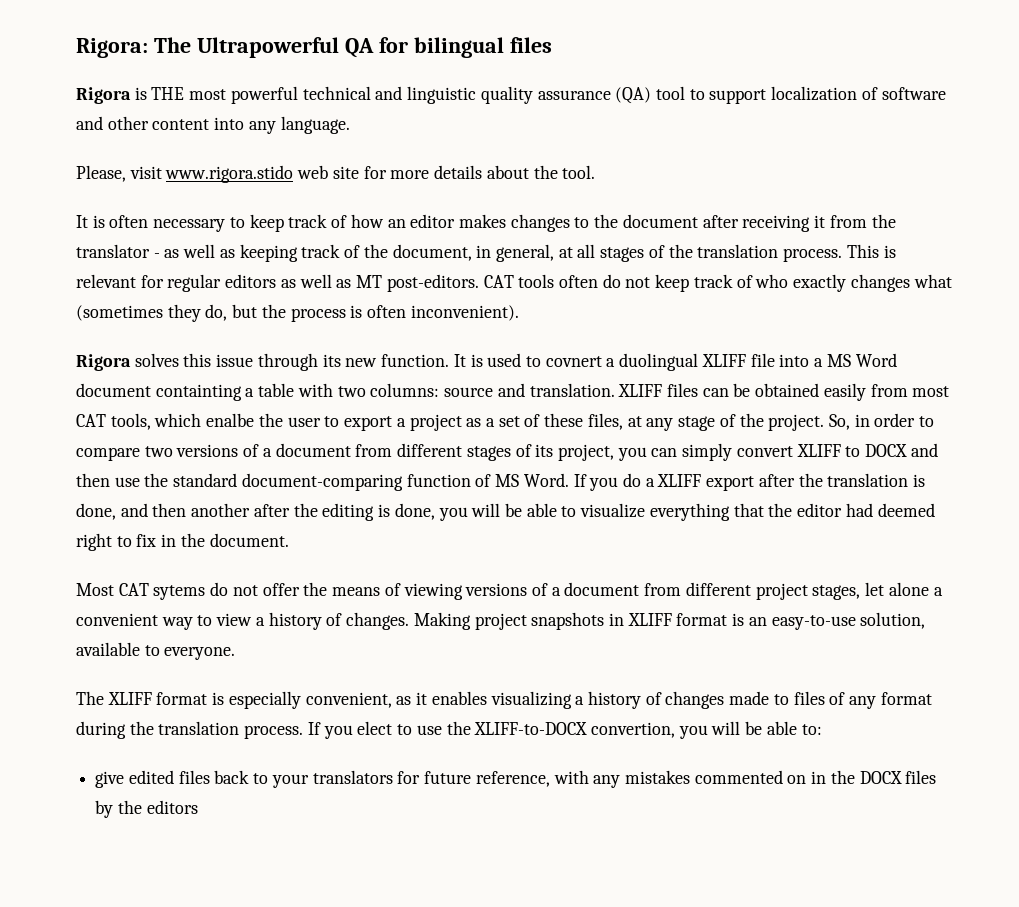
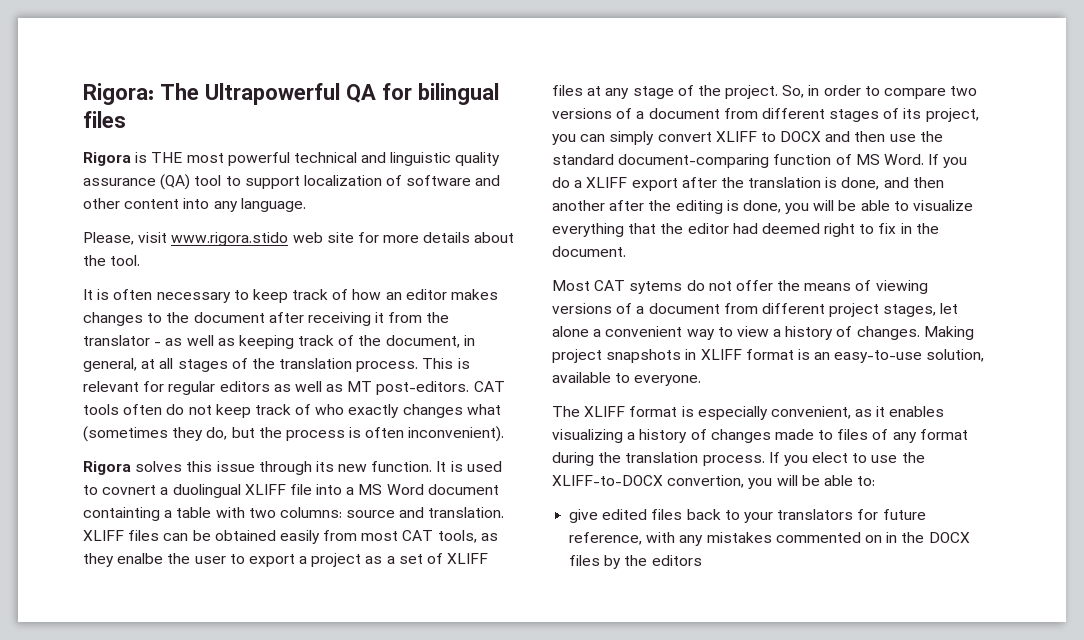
- XLIFF files can be obtained easily from most CAT tools, which enalbe the user to export a project as a set of these files, at any stage of the project.
+ XLIFF files can be obtained easily from most CAT tools, as they enalbe the user to export a project as a set of XLIFF files at any stage of the project.

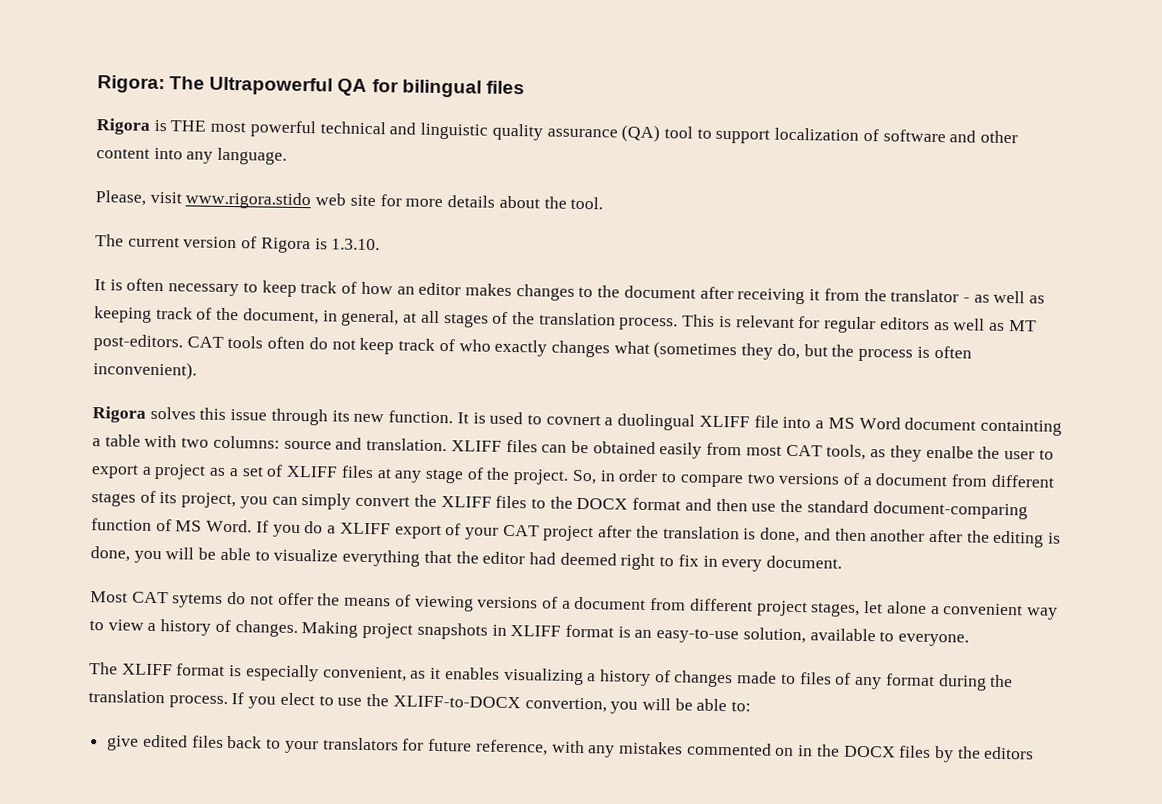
+ The current version of Rigora is 1.3.10.
- So, in order to compare two versions of a document from different stages of its project, you can simply convert XLIFF to DOCX and then use the standard document-comparing function of MS Word.
+ So, in order to compare two versions of a document from different stages of its project, you can simply convert the XLIFF files to the DOCX format and then use the standard document-comparing function of MS Word.
- If you do a XLIFF export after the translation is done, and then another after the editing is done, you will be able to visualize everything that the editor had deemed right to fix in the document.
+ If you do a XLIFF export of your CAT project after the translation is done, and then another after the editing is done, you will be able to visualize everything that the editor had deemed right to fix in every document.

